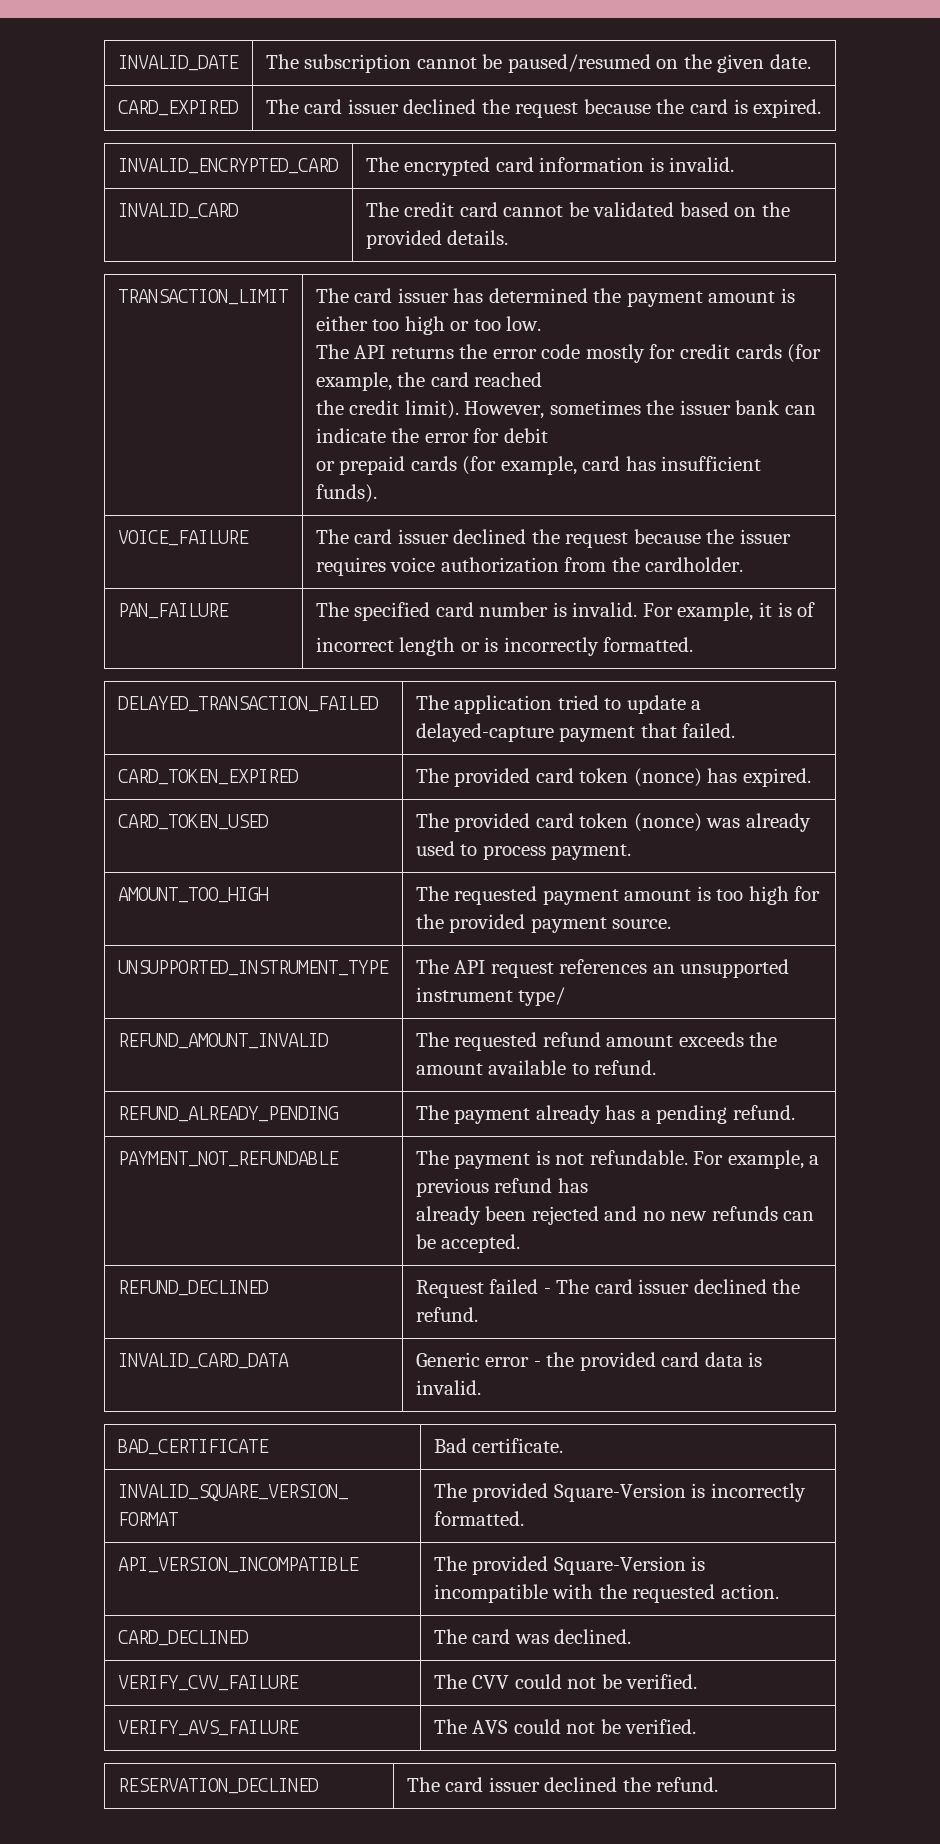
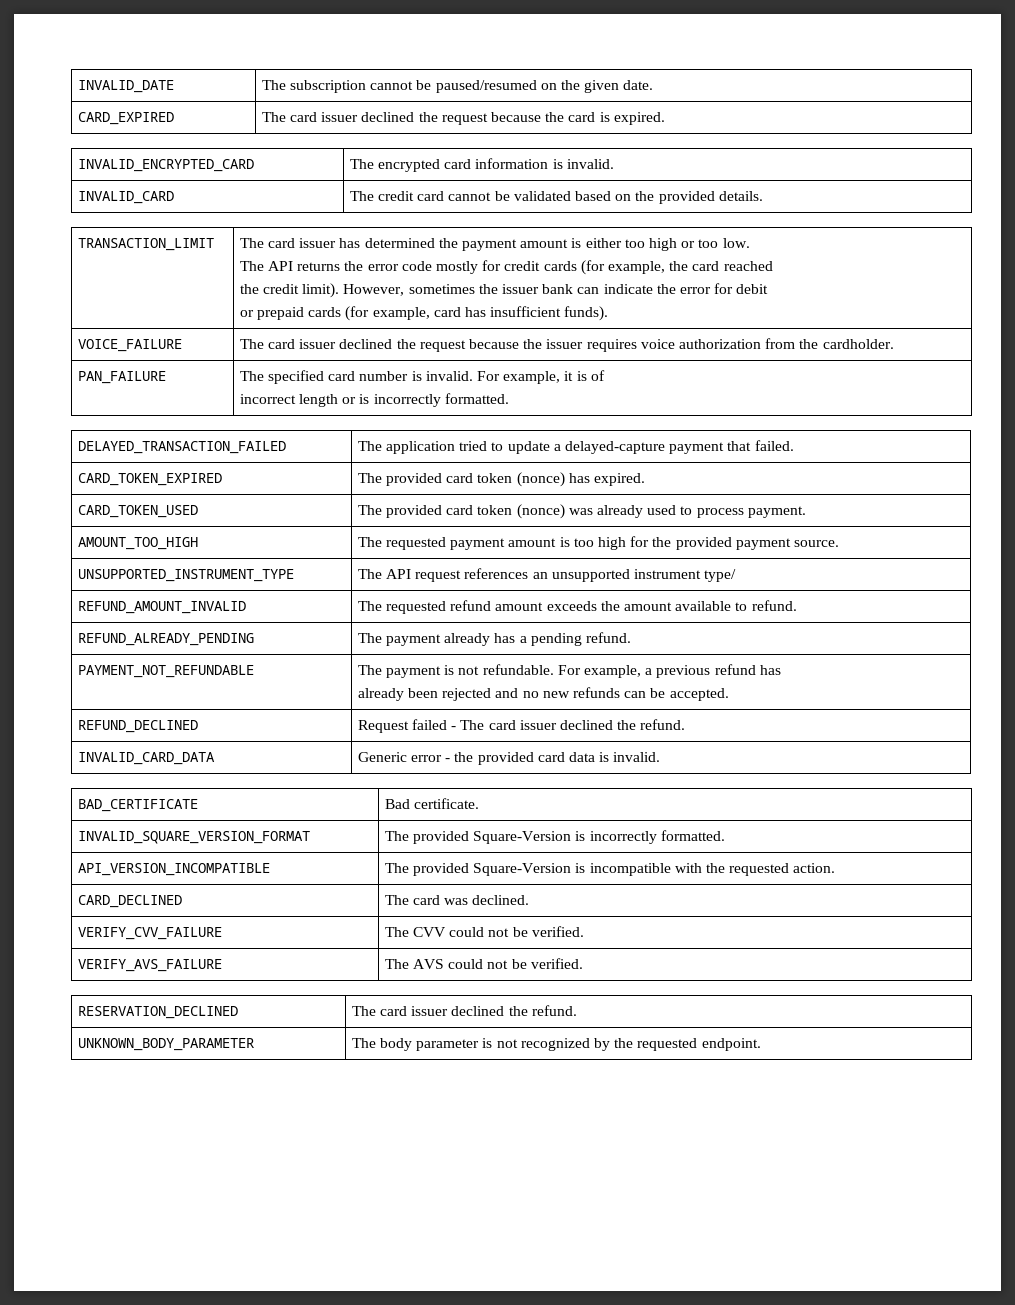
+ UNKNOWN_BODY_PARAMETER | The body parameter is not recognized by the requested endpoint.

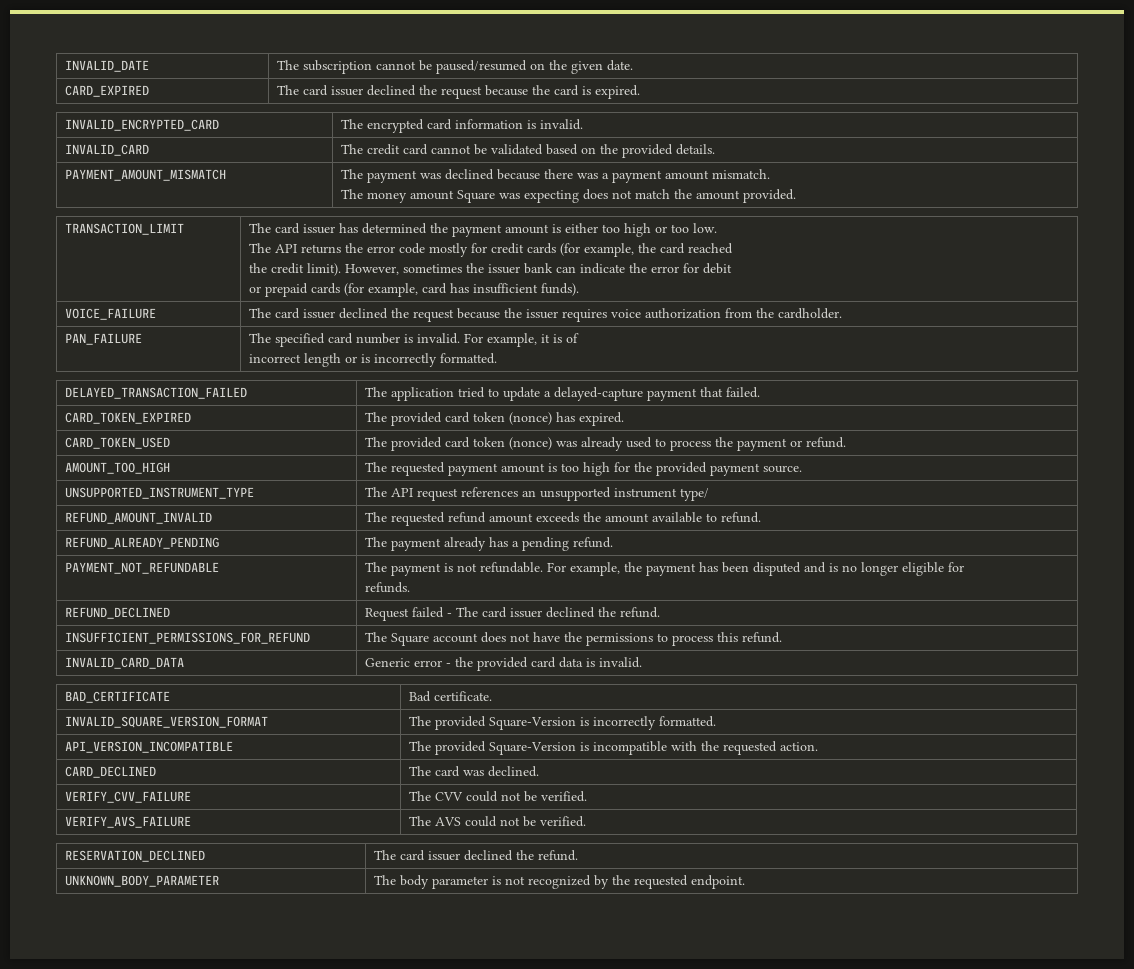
+ PAYMENT_AMOUNT_MISMATCH | The payment was declined because there was a payment amount mismatch.
+ The money amount Square was expecting does not match the amount provided.
- CARD_TOKEN_USED | The provided card token (nonce) was already used to process payment.
+ CARD_TOKEN_USED | The provided card token (nonce) was already used to process the payment or refund.
- PAYMENT_NOT_REFUNDABLE | The payment is not refundable. For example, a previous refund has
- already been rejected and no new refunds can be accepted.
+ PAYMENT_NOT_REFUNDABLE | The payment is not refundable. For example, the payment has been disputed and is no longer eligible for
+ refunds.
+ INSUFFICIENT_PERMISSIONS_FOR_REFUND | The Square account does not have the permissions to process this refund.

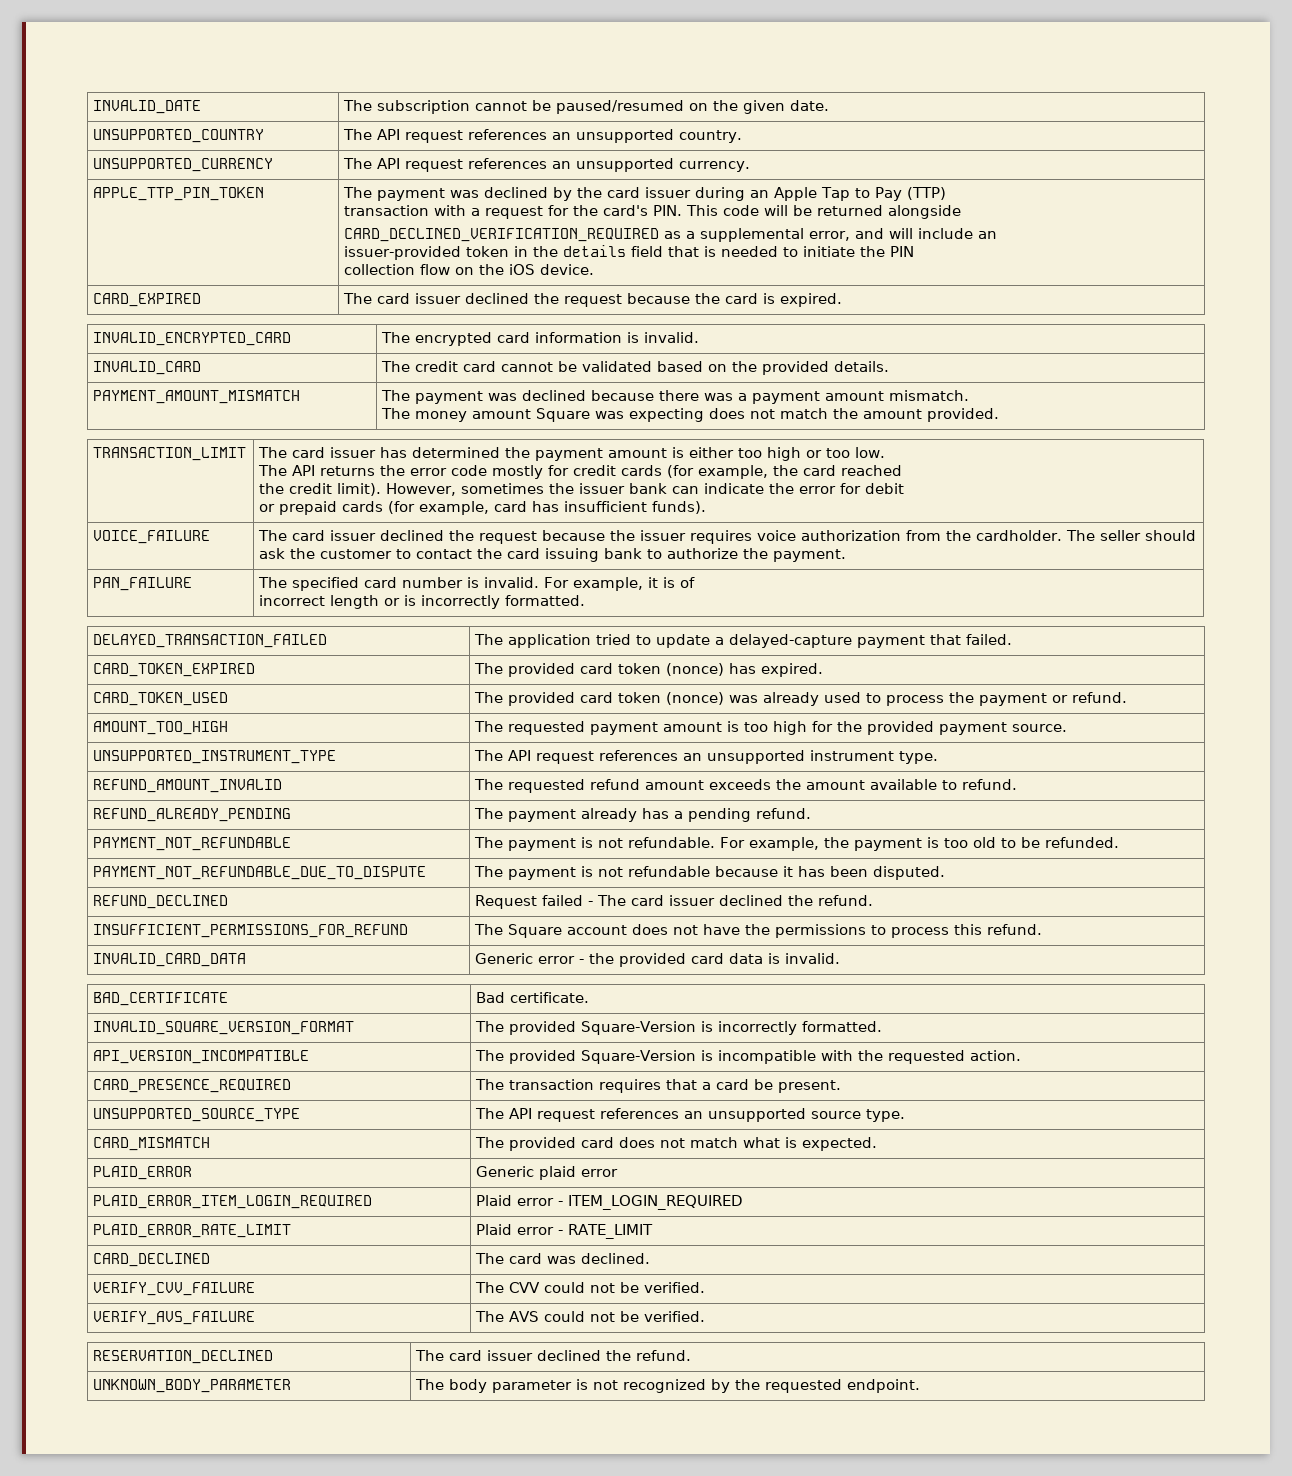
+ UNSUPPORTED_COUNTRY | The API request references an unsupported country.
+ UNSUPPORTED_CURRENCY | The API request references an unsupported currency.
+ APPLE_TTP_PIN_TOKEN | The payment was declined by the card issuer during an Apple Tap to Pay (TTP)
+ transaction with a request for the card's PIN. This code will be returned alongside
+ CARD_DECLINED_VERIFICATION_REQUIRED as a supplemental error, and will include an
+ issuer-provided token in the details field that is needed to initiate the PIN
+ collection flow on the iOS device.
- VOICE_FAILURE | The card issuer declined the request because the issuer requires voice authorization from the cardholder.
+ VOICE_FAILURE | The card issuer declined the request because the issuer requires voice authorization from the cardholder. The seller should ask the customer to contact the card issuing bank to authorize the payment.
- UNSUPPORTED_INSTRUMENT_TYPE | The API request references an unsupported instrument type/
+ UNSUPPORTED_INSTRUMENT_TYPE | The API request references an unsupported instrument type.
- PAYMENT_NOT_REFUNDABLE | The payment is not refundable. For example, the payment has been disputed and is no longer eligible for
- refunds.
+ PAYMENT_NOT_REFUNDABLE | The payment is not refundable. For example, the payment is too old to be refunded.
+ PAYMENT_NOT_REFUNDABLE_DUE_TO_DISPUTE | The payment is not refundable because it has been disputed.
+ CARD_PRESENCE_REQUIRED | The transaction requires that a card be present.
+ UNSUPPORTED_SOURCE_TYPE | The API request references an unsupported source type.
+ CARD_MISMATCH | The provided card does not match what is expected.
+ PLAID_ERROR | Generic plaid error
+ PLAID_ERROR_ITEM_LOGIN_REQUIRED | Plaid error - ITEM_LOGIN_REQUIRED
+ PLAID_ERROR_RATE_LIMIT | Plaid error - RATE_LIMIT

